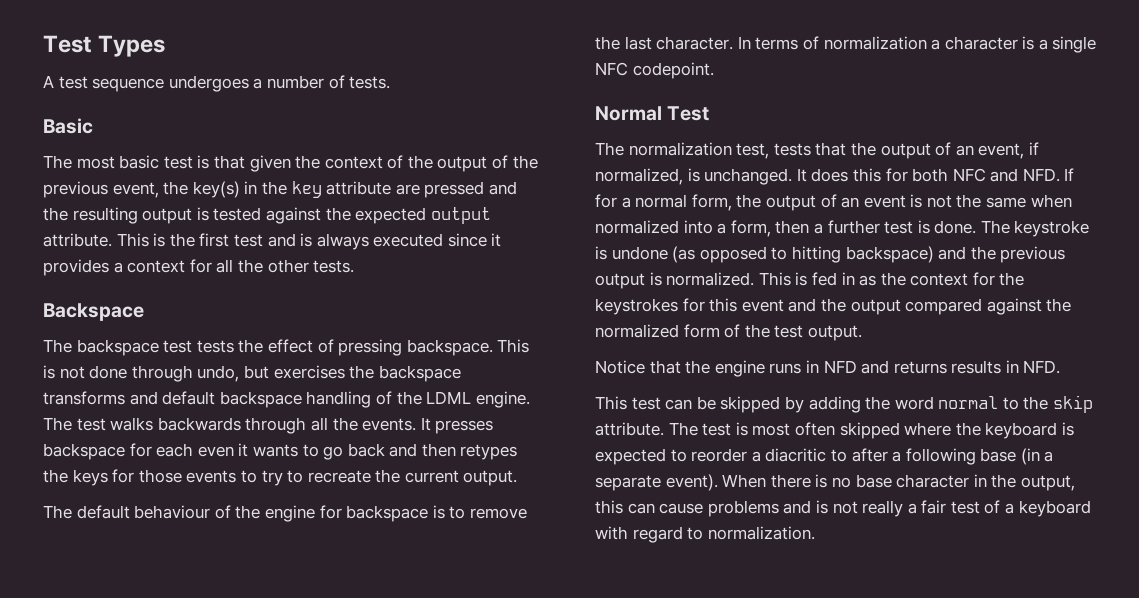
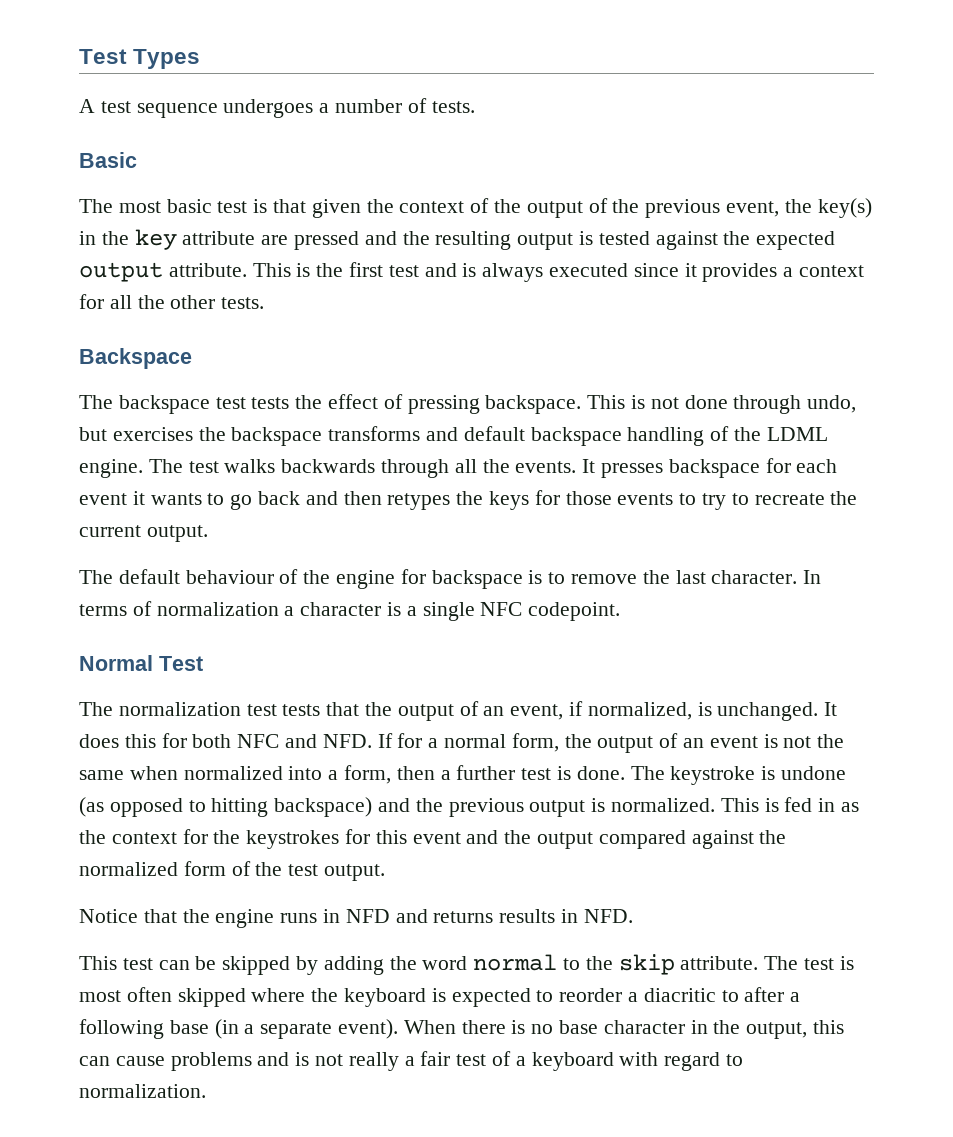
- It presses backspace for each even it wants to go back and then retypes the keys for those events to try to recreate the current output.
+ It presses backspace for each event it wants to go back and then retypes the keys for those events to try to recreate the current output.
- The normalization test, tests that the output of an event, if normalized, is unchanged.
+ The normalization test tests that the output of an event, if normalized, is unchanged.

